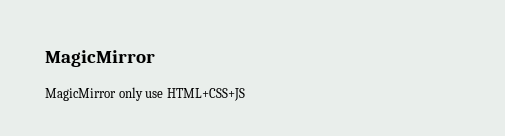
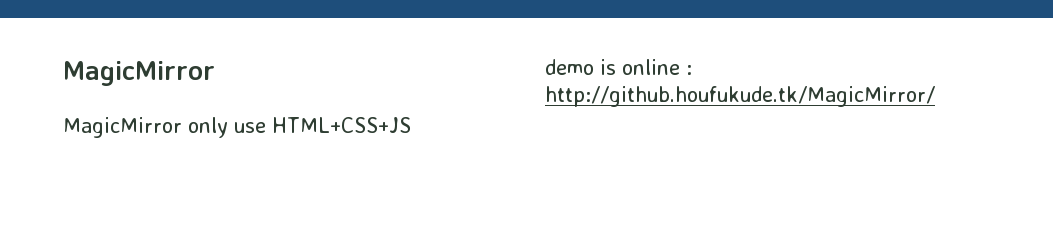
+ demo is online : http://github.houfukude.tk/MagicMirror/

